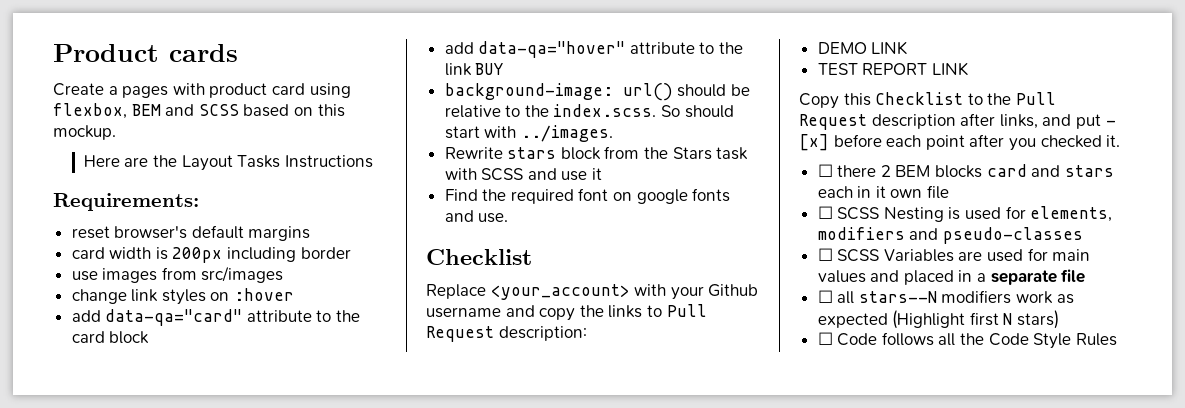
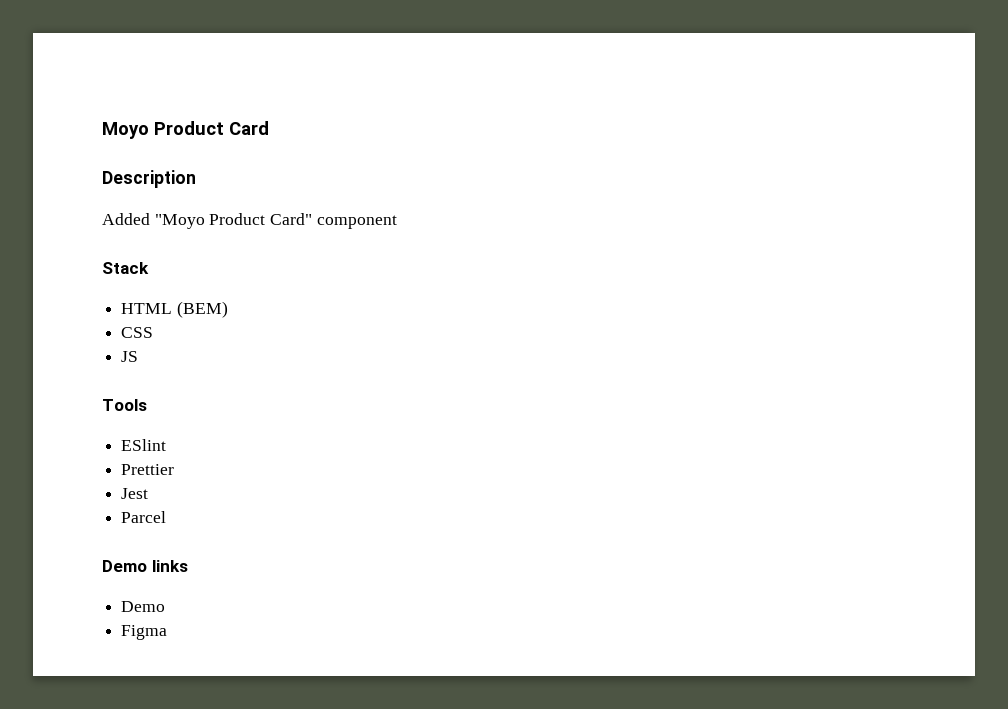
- Product cards
- Create a pages with product card using flexbox, BEM and SCSS based on this mockup.
- Here are the Layout Tasks Instructions
- Requirements:
- reset browser's default margins
- card width is 200px including border
- use images from src/images
- change link styles on :hover
- add data-qa="card" attribute to the card block
- add data-qa="hover" attribute to the link BUY
- background-image: url() should be relative to the index.scss. So should start with ../images.
- Rewrite stars block from the Stars task with SCSS and use it
- Find the required font on google fonts and use.
- Checklist
- Replace <your_account> with your Github username and copy the links to Pull Request description:
- DEMO LINK
- TEST REPORT LINK
- Copy this Checklist to the Pull Request description after links, and put - [x] before each point after you checked it.
- ☐ there 2 BEM blocks card and stars each in it own file
- ☐ SCSS Nesting is used for elements, modifiers and pseudo-classes
- ☐ SCSS Variables are used for main values and placed in a separate file
- ☐ all stars--N modifiers work as expected (Highlight first N stars)
- ☐ Code follows all the Code Style Rules
+ Moyo Product Card
+ Description
+ Added "Moyo Product Card" component
+ Stack
+ HTML (BEM)
+ CSS
+ JS
+ Tools
+ ESlint
+ Prettier
+ Jest
+ Parcel
+ Demo links
+ Demo
+ Figma

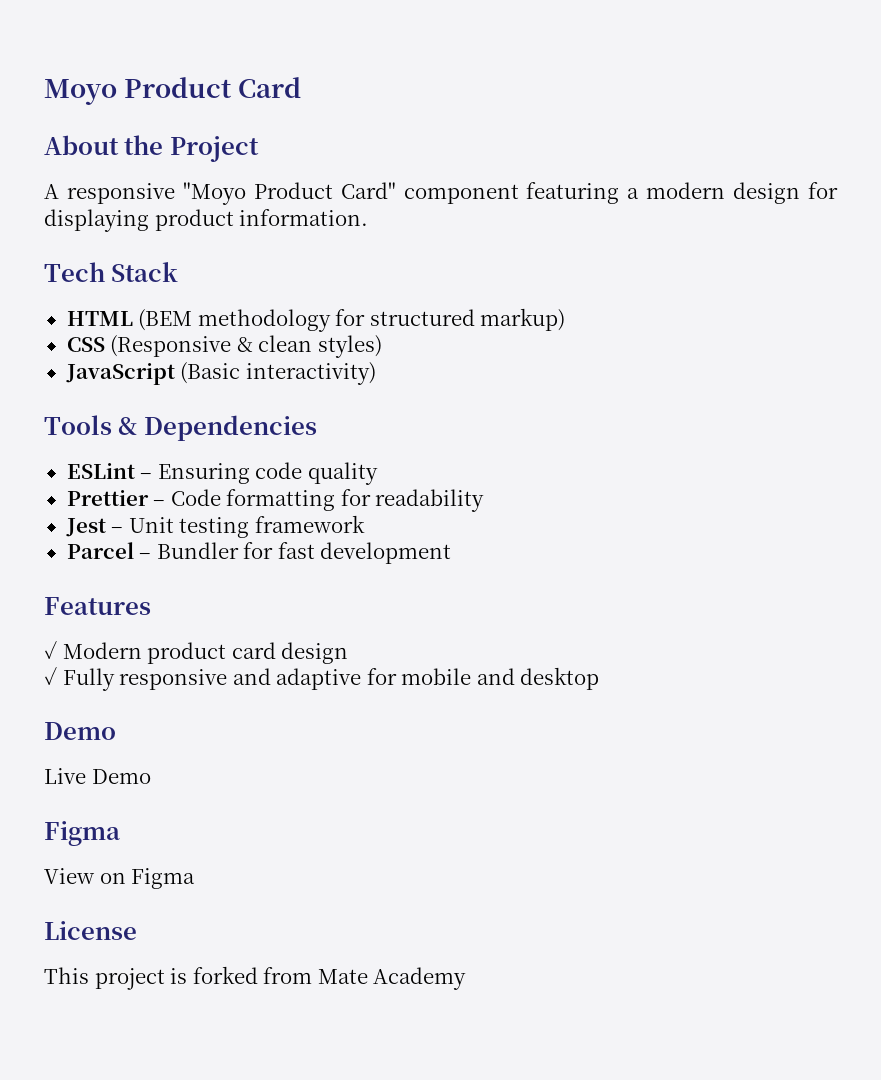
- Description
- Added "Moyo Product Card" component
- Stack
- HTML (BEM)
- CSS
- JS
- Tools
- ESlint
- Prettier
- Jest
- Parcel
- Demo links
+ About the Project
+ A responsive "Moyo Product Card" component featuring a modern design for displaying product information.
+ Tech Stack
+ HTML (BEM methodology for structured markup)
+ CSS (Responsive & clean styles)
+ JavaScript (Basic interactivity)
+ Tools & Dependencies
+ ESLint – Ensuring code quality
+ Prettier – Code formatting for readability
+ Jest – Unit testing framework
+ Parcel – Bundler for fast development
+ Features
+ ✓ Modern product card design
+ ✓ Fully responsive and adaptive for mobile and desktop
  Demo
+ Live Demo
  Figma
+ View on Figma
+ License
+ This project is forked from Mate Academy

